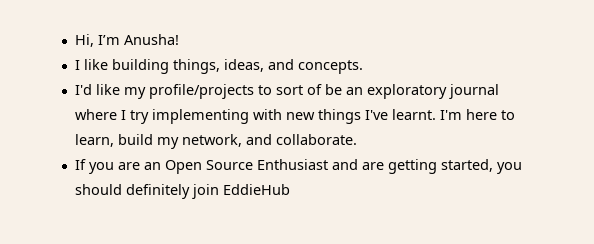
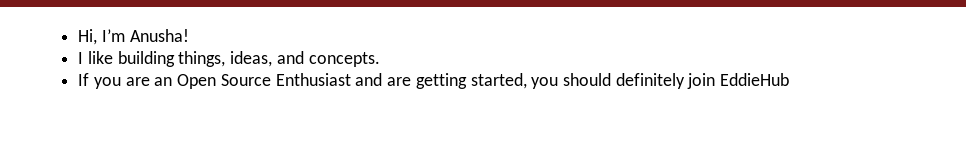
- I'd like my profile/projects to sort of be an exploratory journal where I try implementing with new things I've learnt. I'm here to learn, build my network, and collaborate.

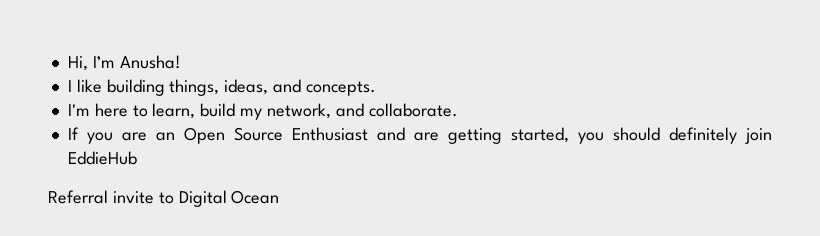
+ I'm here to learn, build my network, and collaborate.
+ Referral invite to Digital Ocean

